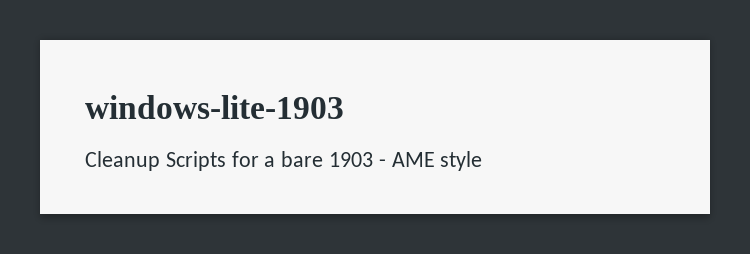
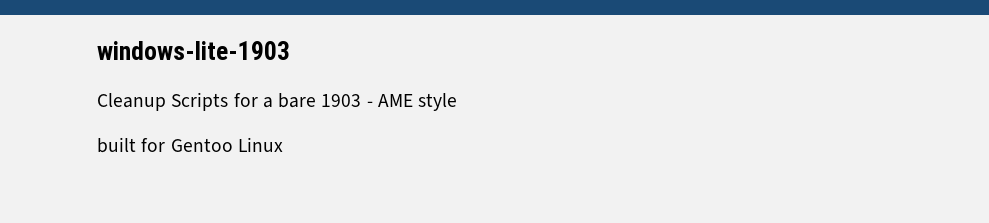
+ built for Gentoo Linux

